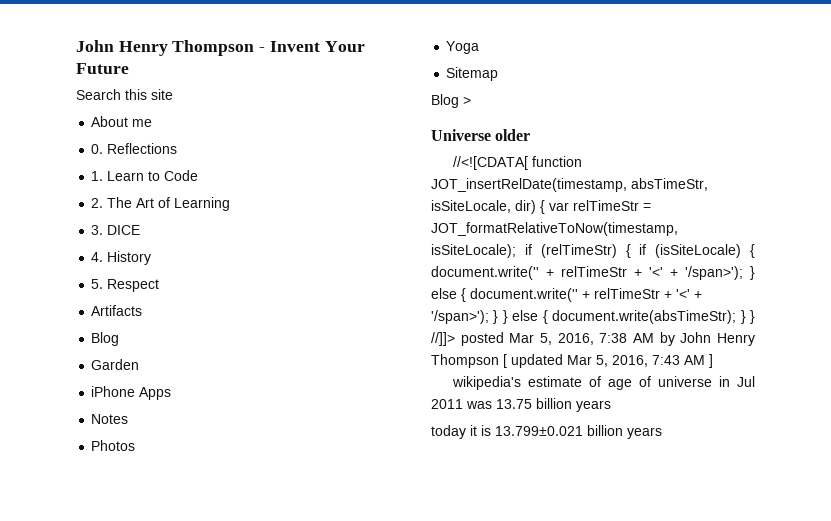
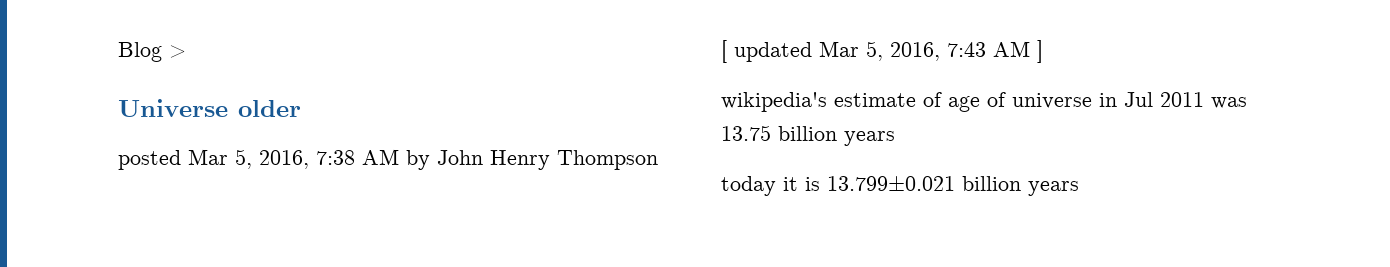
- John Henry Thompson - Invent Your Future
- Search this site
- About me
- 0. Reflections
- 1. Learn to Code
- 2. The Art of Learning
- 3. DICE
- 4. History
- 5. Respect
- Artifacts
- Blog
- Garden
- iPhone Apps
- Notes
- Photos
- Yoga
- Sitemap
  Blog >
  Universe older
- //<![CDATA[ function JOT_insertRelDate(timestamp, absTimeStr, isSiteLocale, dir) { var relTimeStr = JOT_formatRelativeToNow(timestamp, isSiteLocale); if (relTimeStr) { if (isSiteLocale) { document.write('' + relTimeStr + '<' + '/span>'); } else { document.write('' + relTimeStr + '<' + '/span>'); } } else { document.write(absTimeStr); } } //]]> posted Mar 5, 2016, 7:38 AM by John Henry Thompson [ updated Mar 5, 2016, 7:43 AM ]
+ posted Mar 5, 2016, 7:38 AM by John Henry Thompson [ updated Mar 5, 2016, 7:43 AM ]

